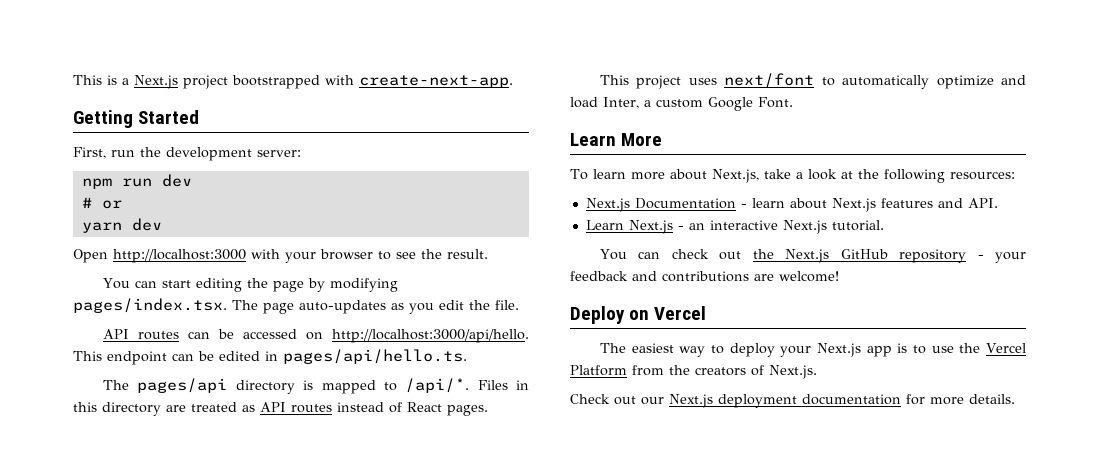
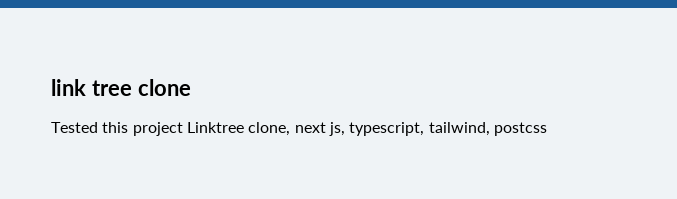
- This is a Next.js project bootstrapped with create-next-app.
- Getting Started
- First, run the development server:
- npm run dev
- # or
- yarn dev
- Open http://localhost:3000 with your browser to see the result.
- You can start editing the page by modifying pages/index.tsx. The page auto-updates as you edit the file.
- API routes can be accessed on http://localhost:3000/api/hello. This endpoint can be edited in pages/api/hello.ts.
- The pages/api directory is mapped to /api/*. Files in this directory are treated as API routes instead of React pages.
- This project uses next/font to automatically optimize and load Inter, a custom Google Font.
- Learn More
- To learn more about Next.js, take a look at the following resources:
- Next.js Documentation - learn about Next.js features and API.
- Learn Next.js - an interactive Next.js tutorial.
- You can check out the Next.js GitHub repository - your feedback and contributions are welcome!
- Deploy on Vercel
- The easiest way to deploy your Next.js app is to use the Vercel Platform from the creators of Next.js.
- Check out our Next.js deployment documentation for more details.
+ link tree clone
+ Tested this project Linktree clone, next js, typescript, tailwind, postcss

